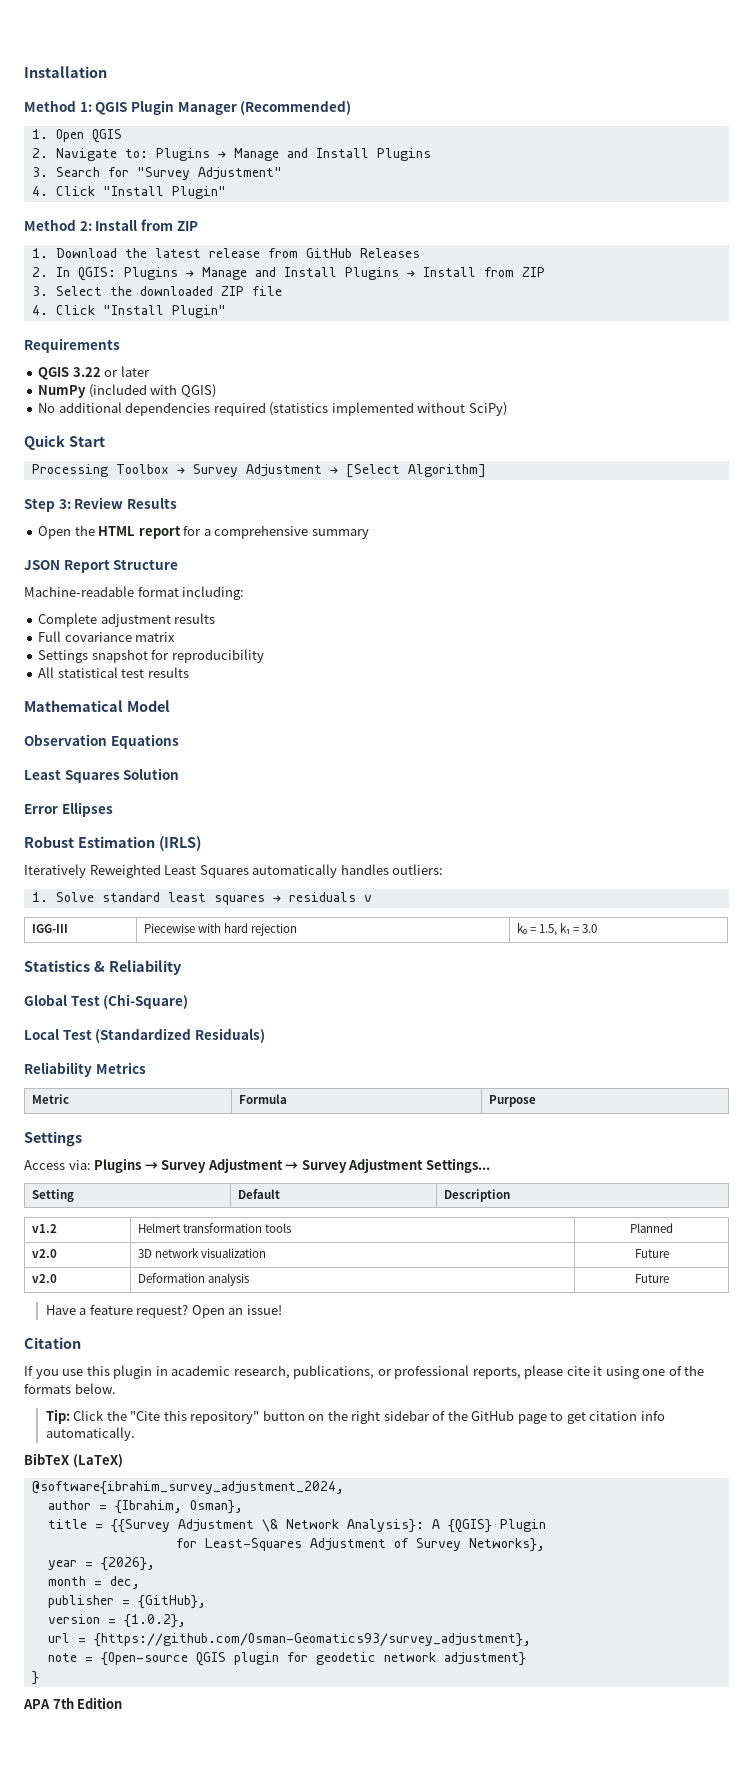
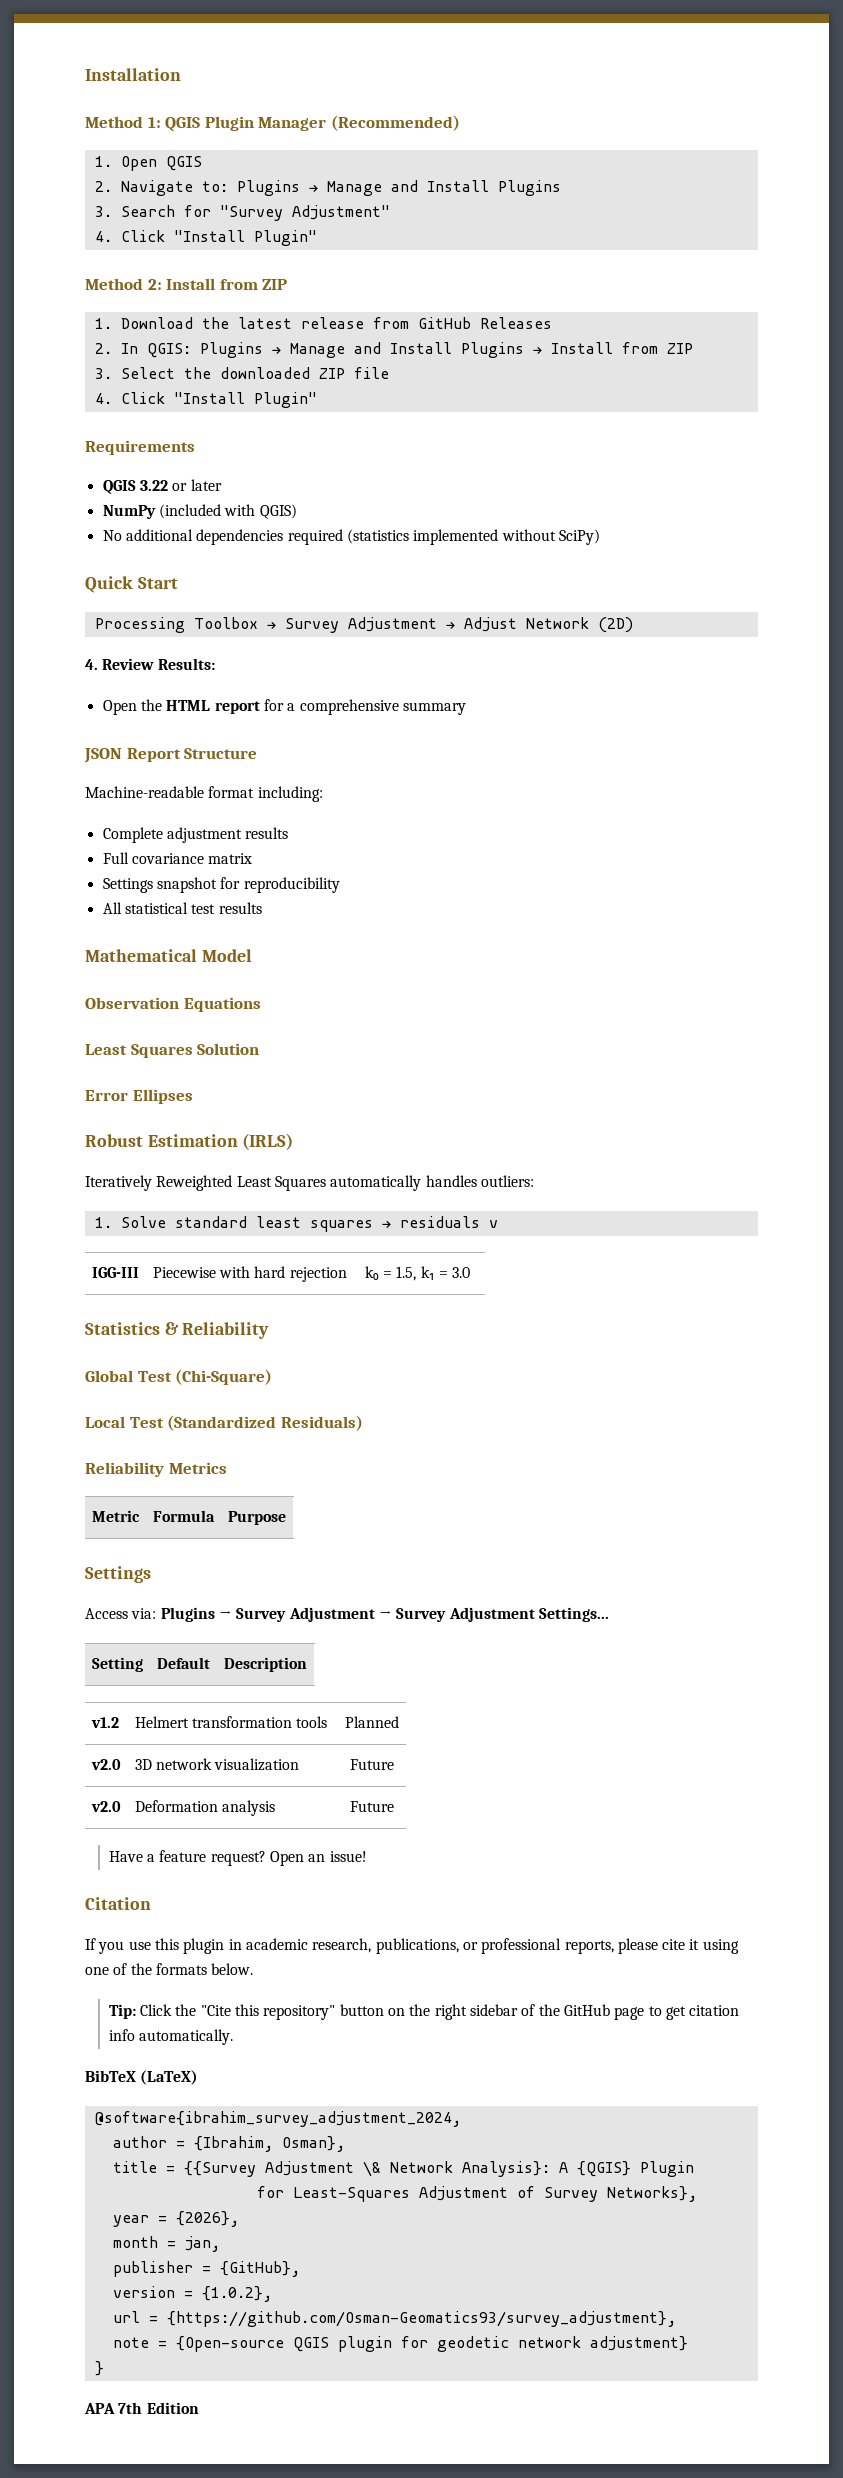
- Processing Toolbox → Survey Adjustment → [Select Algorithm]
- Step 3: Review Results
+ Processing Toolbox → Survey Adjustment → Adjust Network (2D)
+ 4. Review Results:
- month = dec,
+ month = jan,

